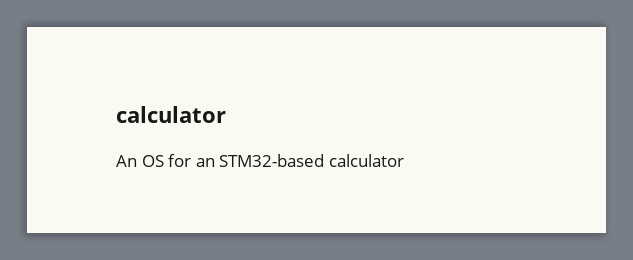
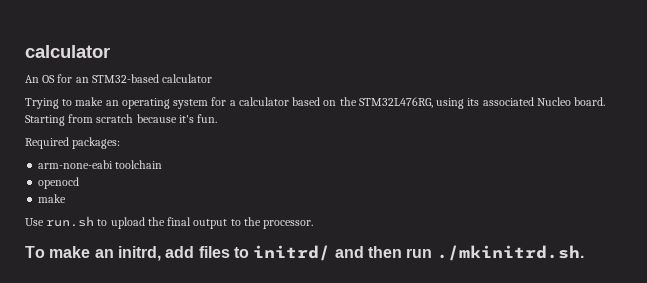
+ Trying to make an operating system for a calculator based on the STM32L476RG, using its associated Nucleo board. Starting from scratch because it's fun.
+ Required packages:
+ arm-none-eabi toolchain
+ openocd
+ make
+ Use run.sh to upload the final output to the processor.
+ To make an initrd, add files to initrd/ and then run ./mkinitrd.sh.

